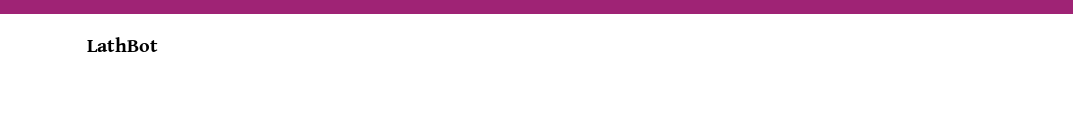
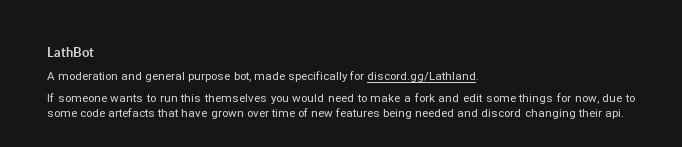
+ A moderation and general purpose bot, made specifically for discord.gg/Lathland.
+ If someone wants to run this themselves you would need to make a fork and edit some things for now, due to some code artefacts that have grown over time of new features being needed and discord changing their api.

